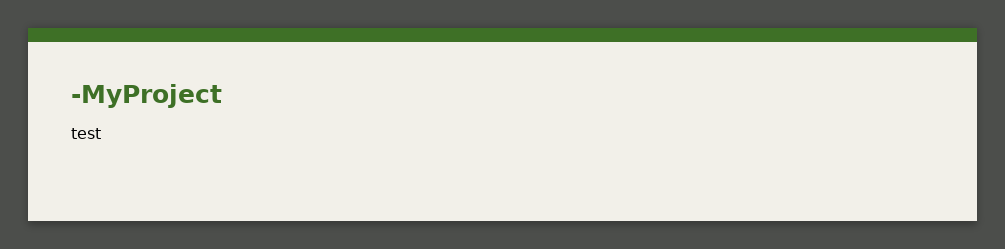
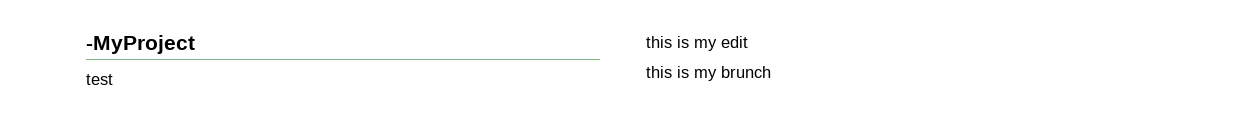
+ this is my edit
+ this is my brunch

